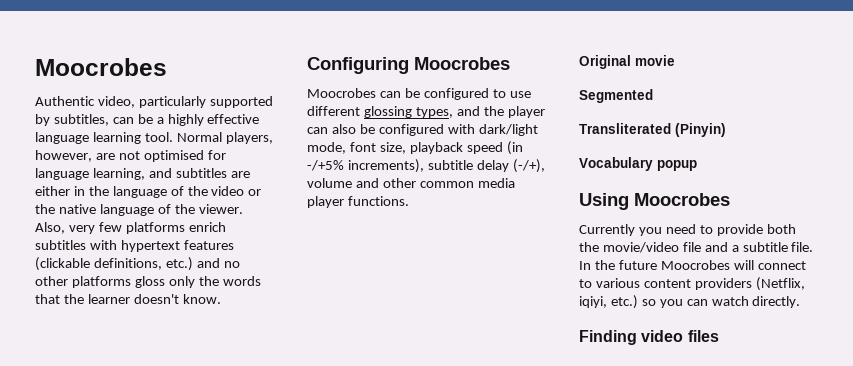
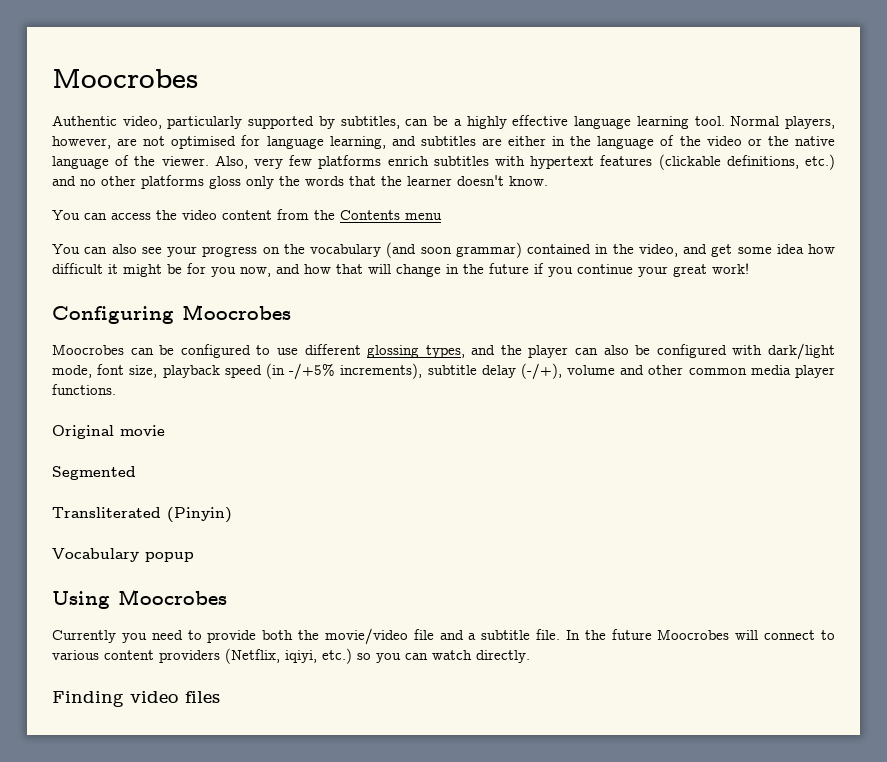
+ You can access the video content from the Contents menu
+ You can also see your progress on the vocabulary (and soon grammar) contained in the video, and get some idea how difficult it might be for you now, and how that will change in the future if you continue your great work!

